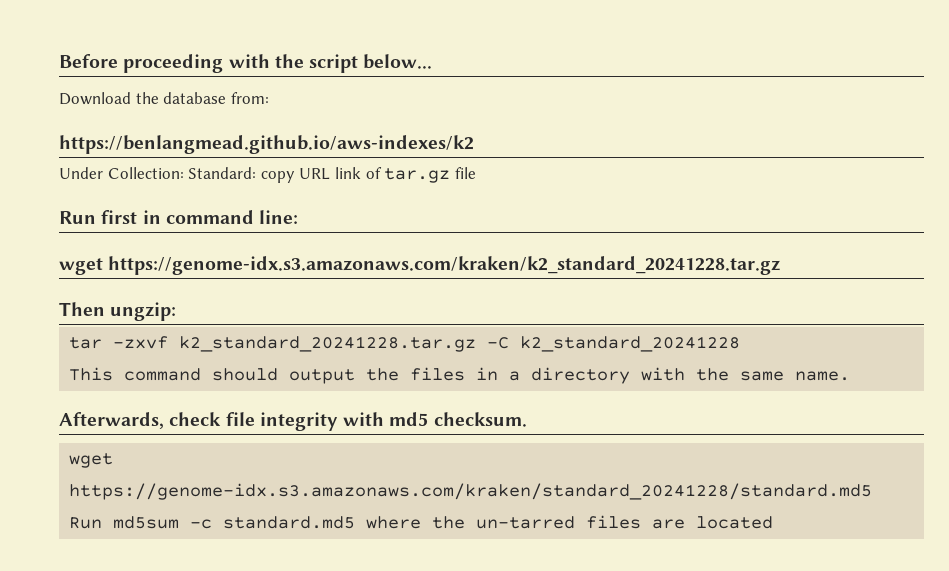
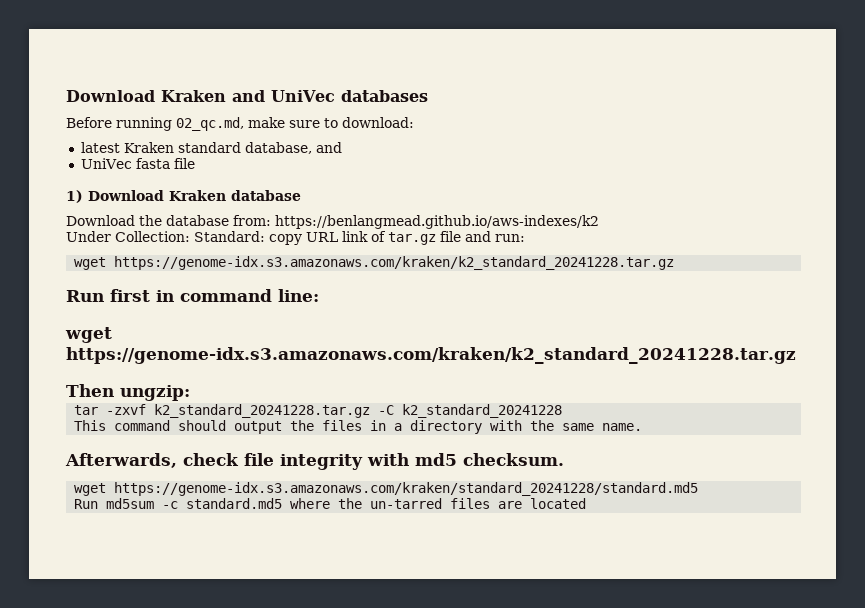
- Before proceeding with the script below...
+ Download Kraken and UniVec databases
+ Before running 02_qc.md, make sure to download:
+ latest Kraken standard database, and
+ UniVec fasta file
+ 1) Download Kraken database
- Download the database from:
- https://benlangmead.github.io/aws-indexes/k2
+ Download the database from: https://benlangmead.github.io/aws-indexes/k2
- Under Collection: Standard: copy URL link of tar.gz file
+ Under Collection: Standard: copy URL link of tar.gz file and run:
+ wget https://genome-idx.s3.amazonaws.com/kraken/k2_standard_20241228.tar.gz

